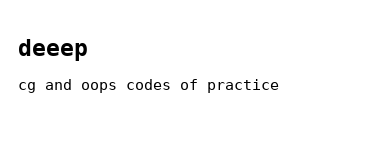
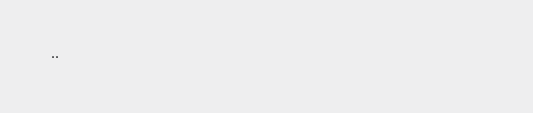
- deeep
- cg and oops codes of practice
+ ..

